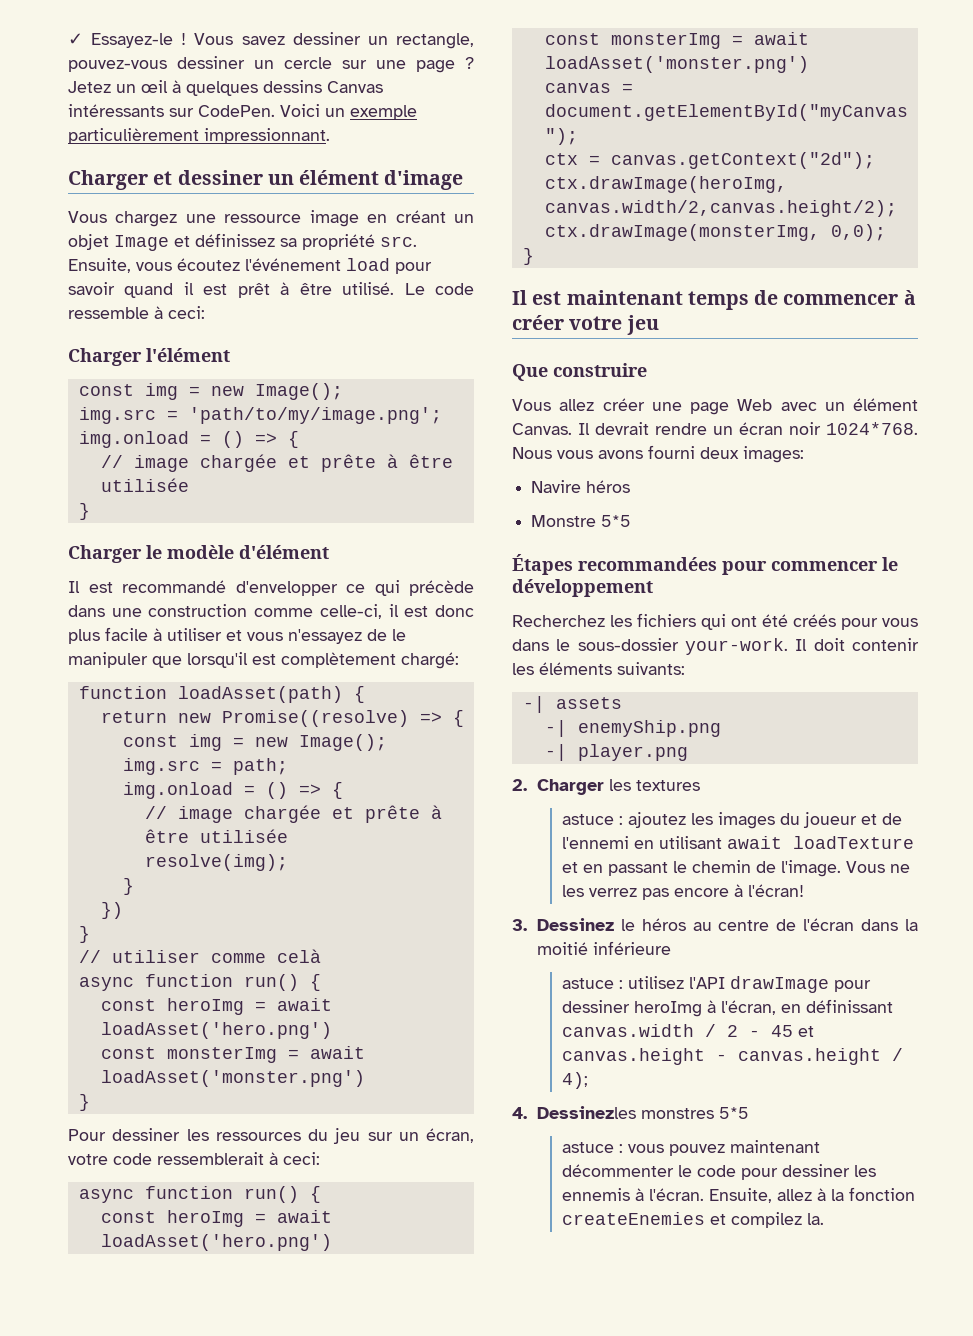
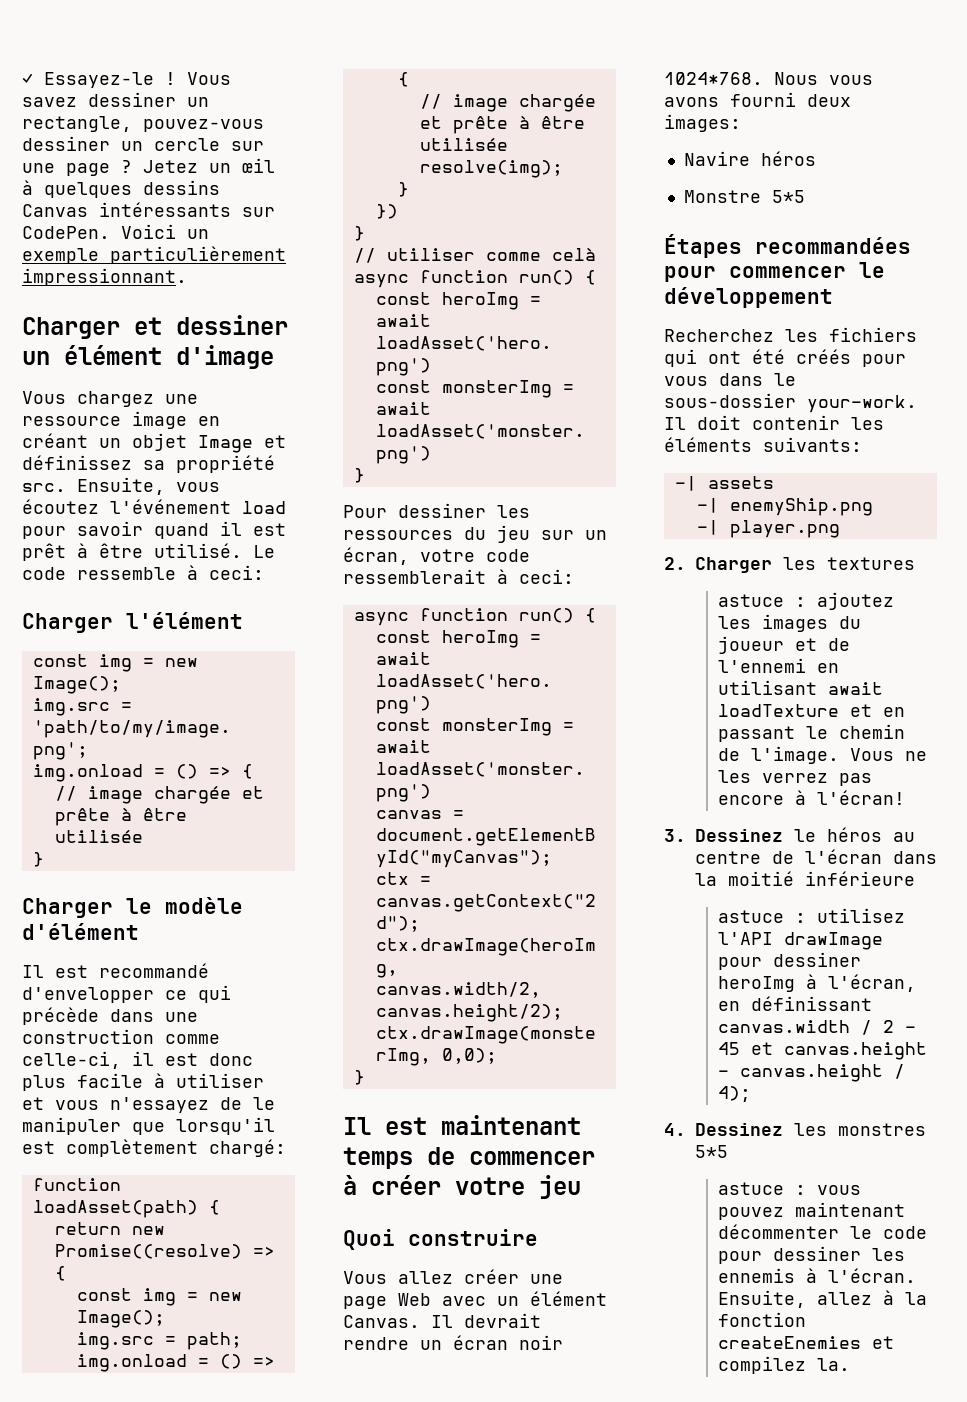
- Que construire
+ Quoi construire
- 4. Dessinezles monstres 5*5
+ 4. Dessinez les monstres 5*5

